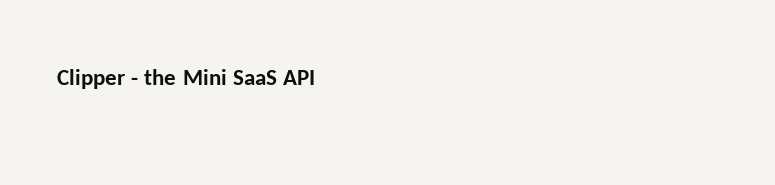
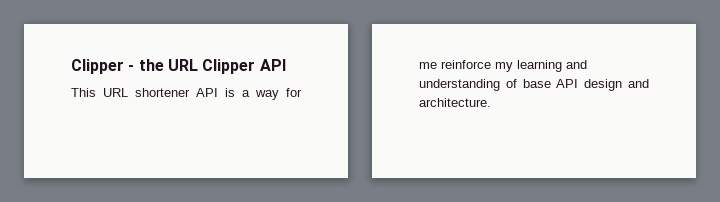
- Clipper - the Mini SaaS API
+ Clipper - the URL Clipper API
+ This URL shortener API is a way for me reinforce my learning and understanding of base API design and architecture.

